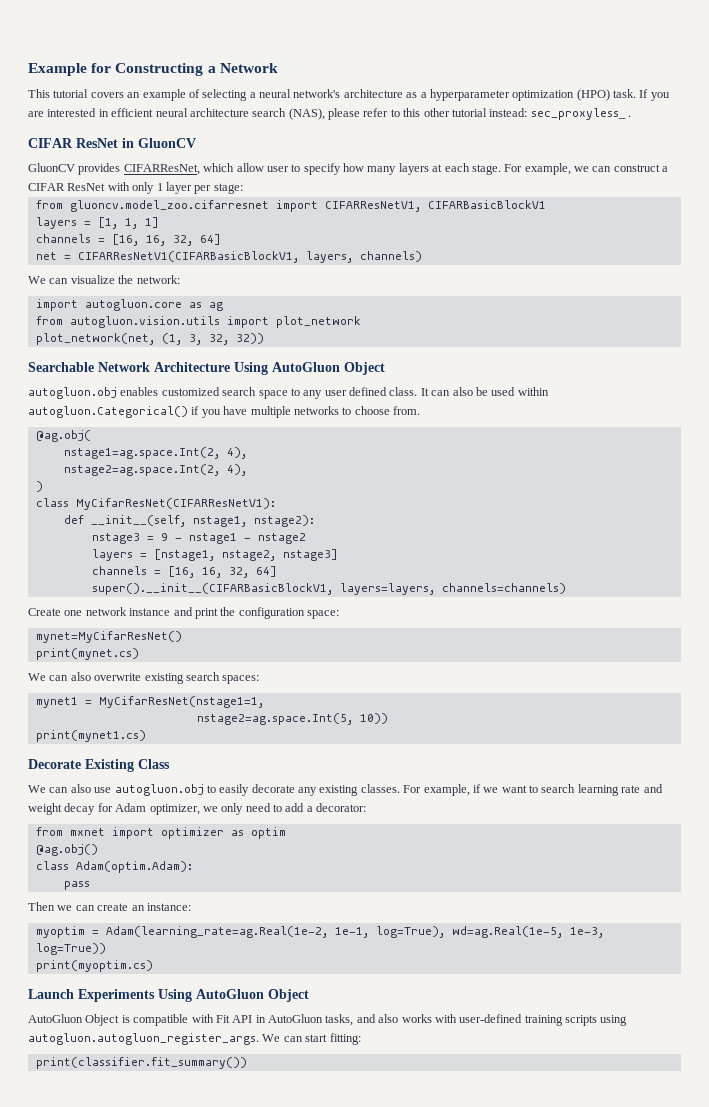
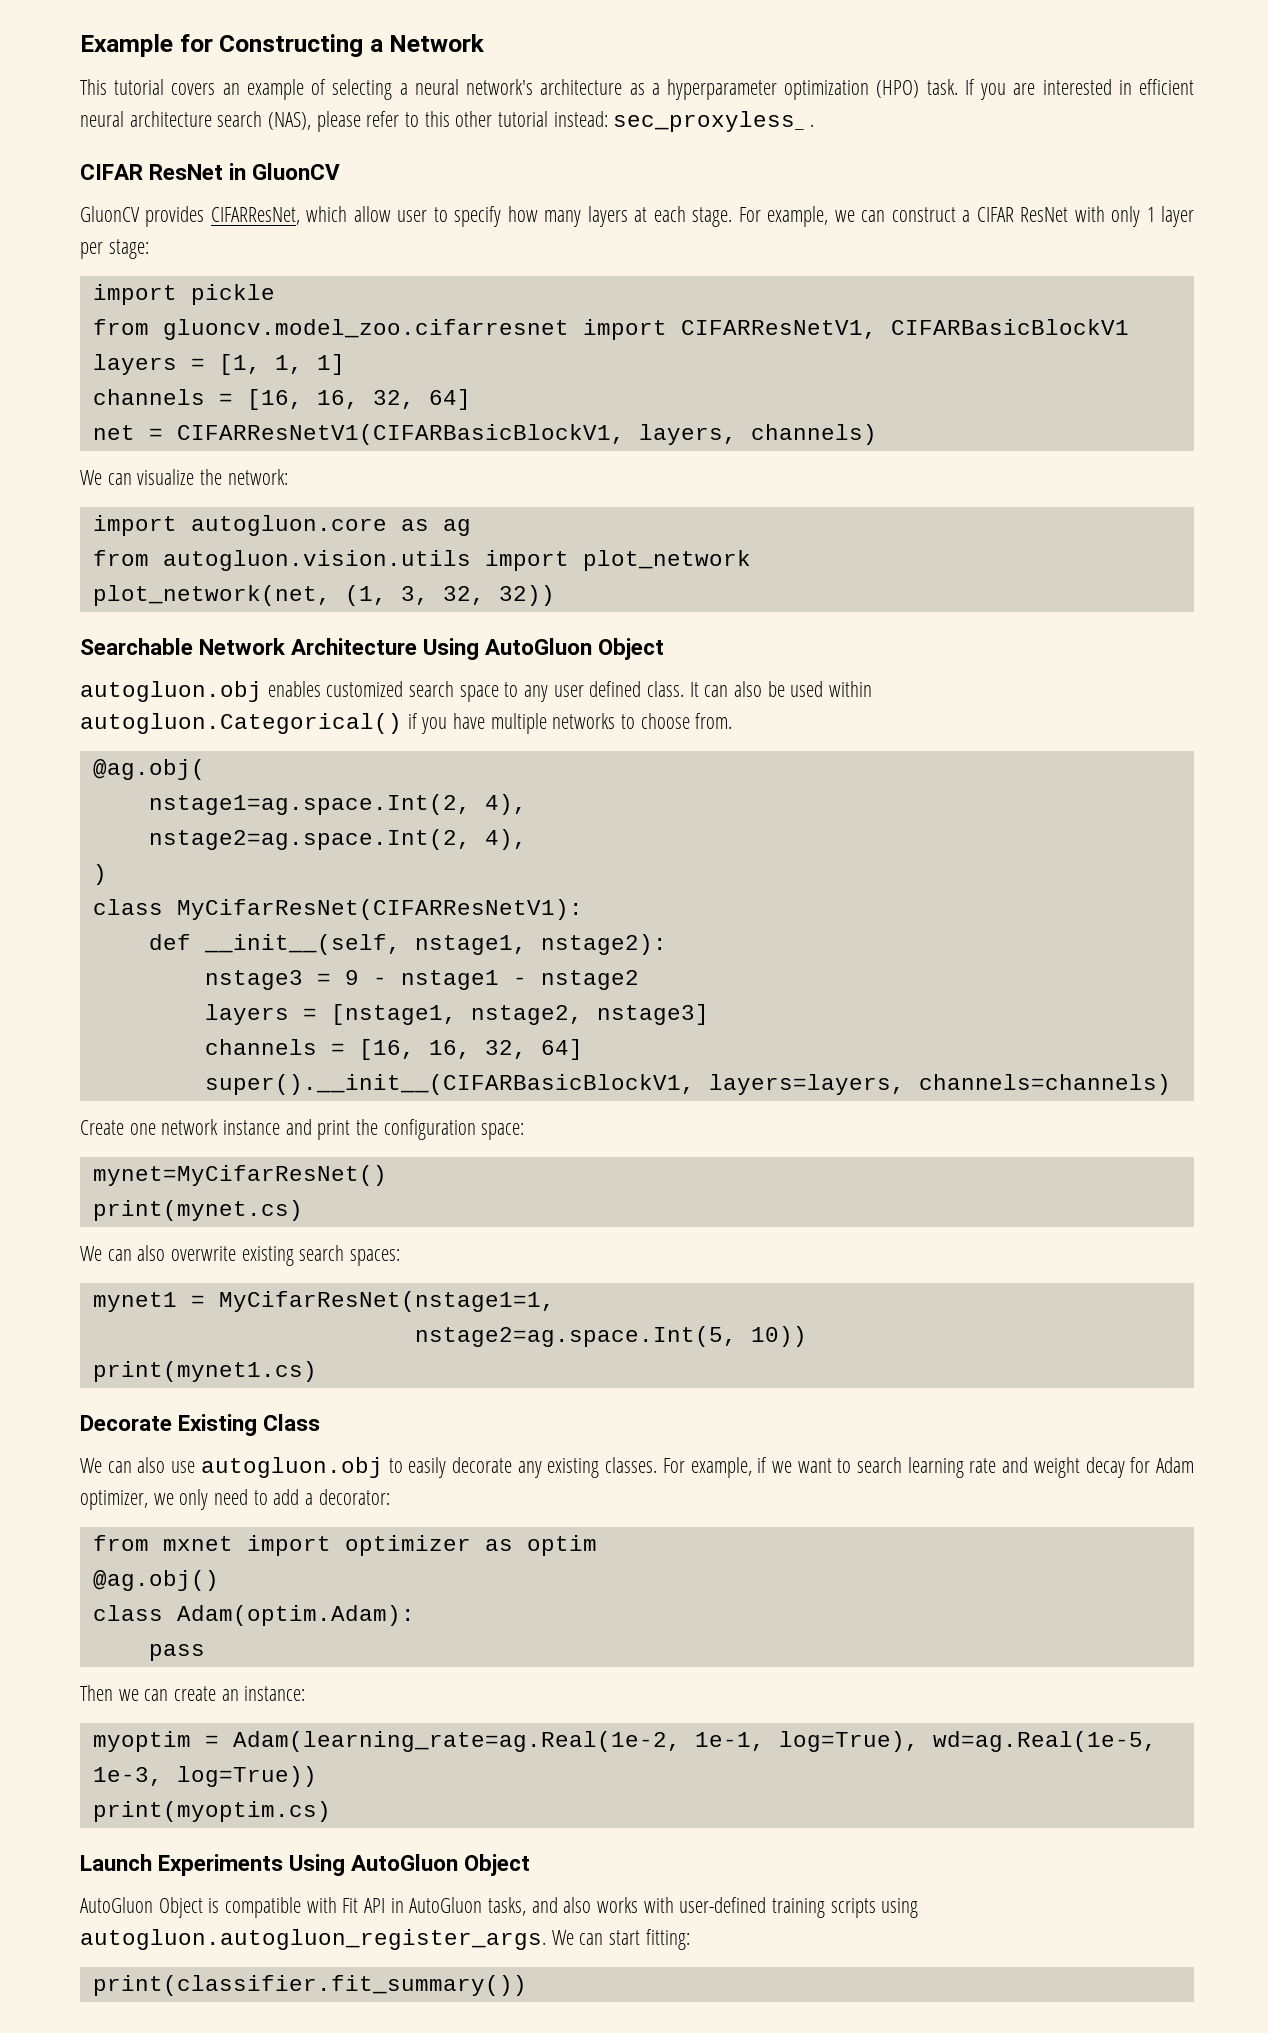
+ import pickle

